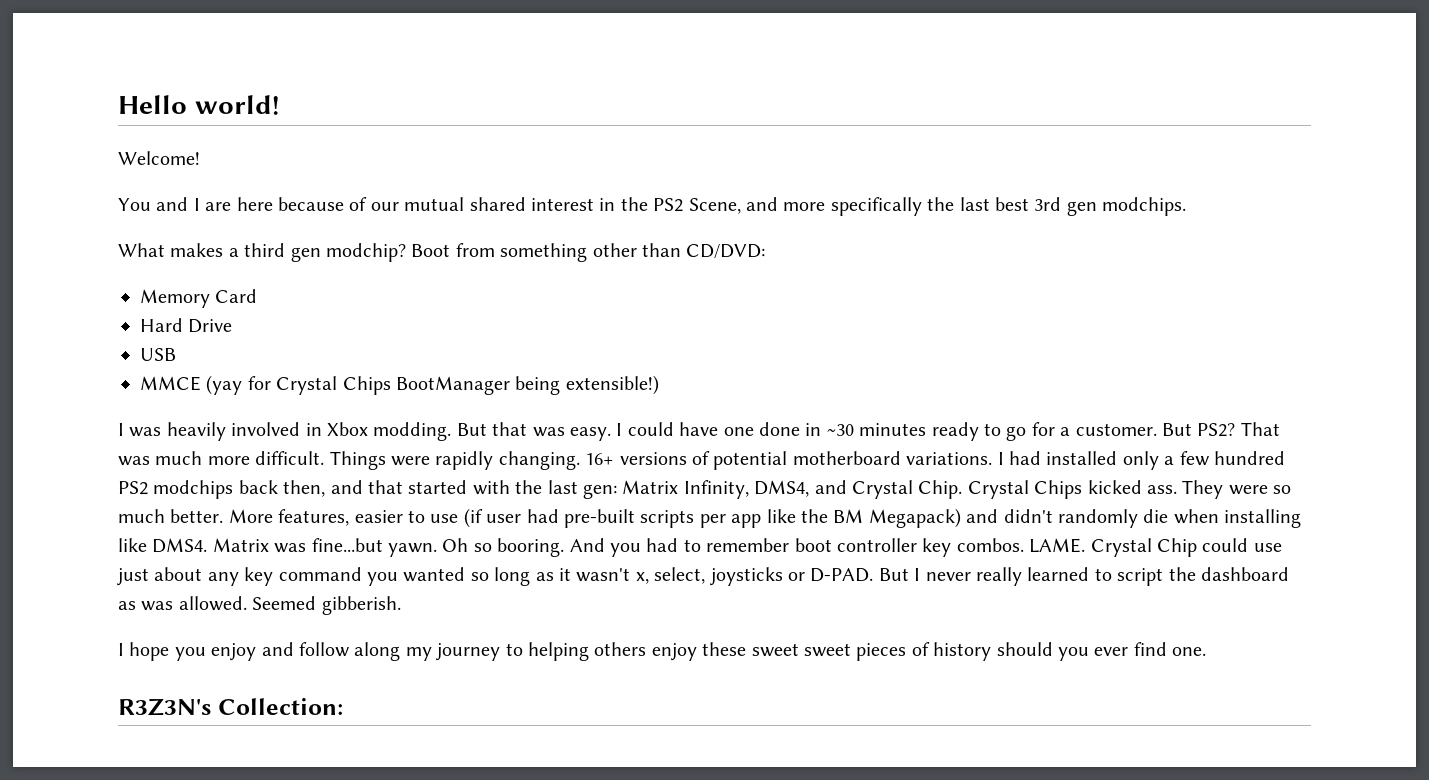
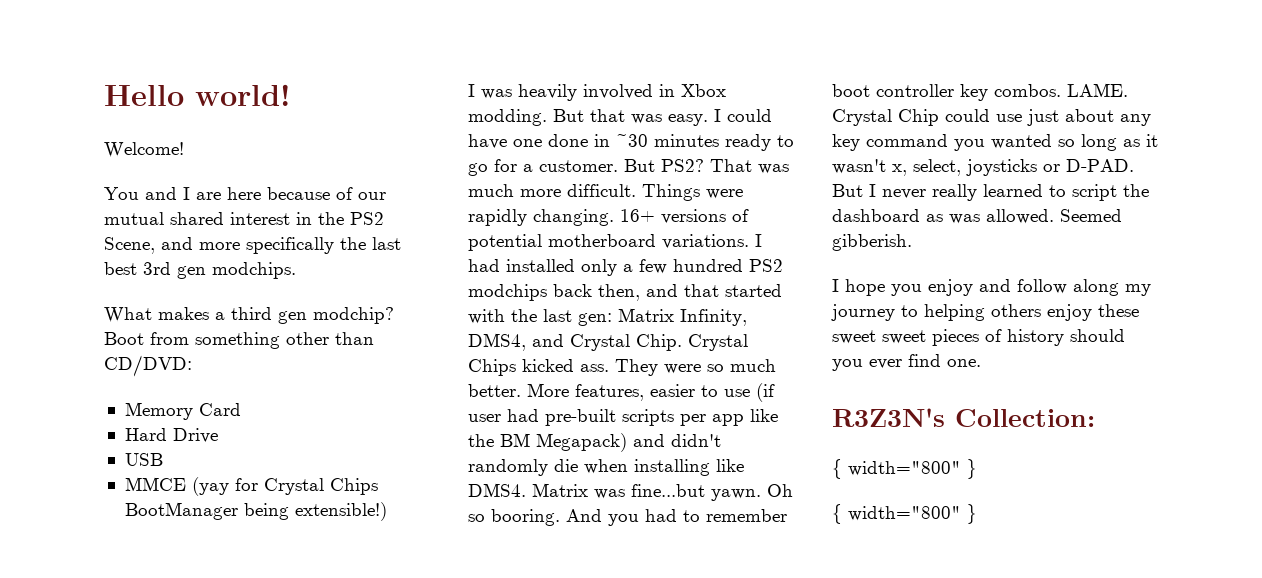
  R3Z3N's Collection:
+ { width="800" }
+ { width="800" }

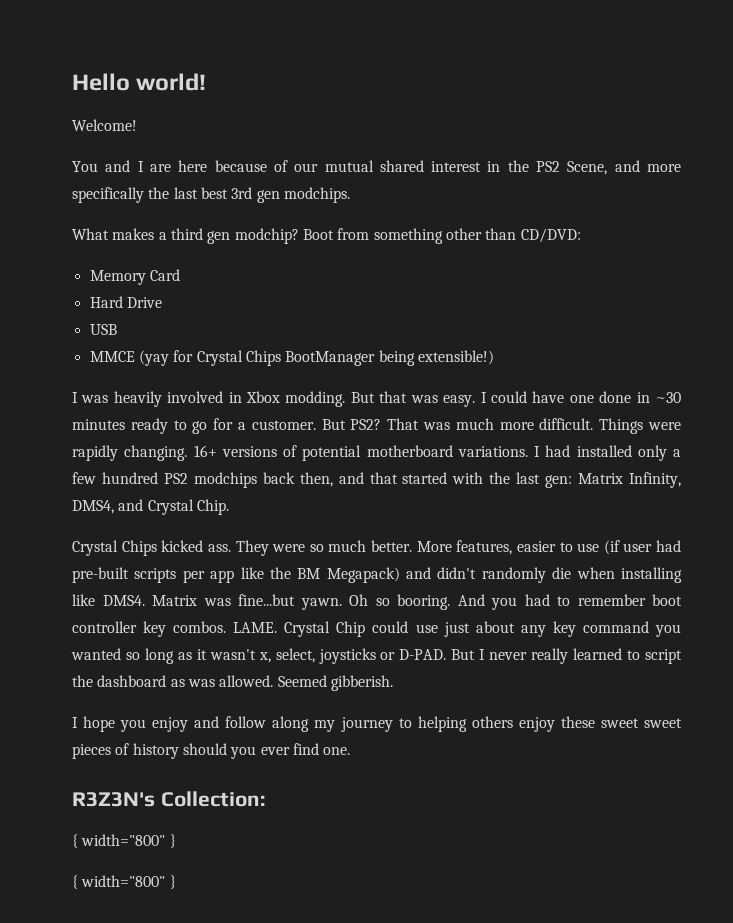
- I had installed only a few hundred PS2 modchips back then, and that started with the last gen: Matrix Infinity, DMS4, and Crystal Chip. Crystal Chips kicked ass.
+ I had installed only a few hundred PS2 modchips back then, and that started with the last gen: Matrix Infinity, DMS4, and Crystal Chip.
+ Crystal Chips kicked ass.

